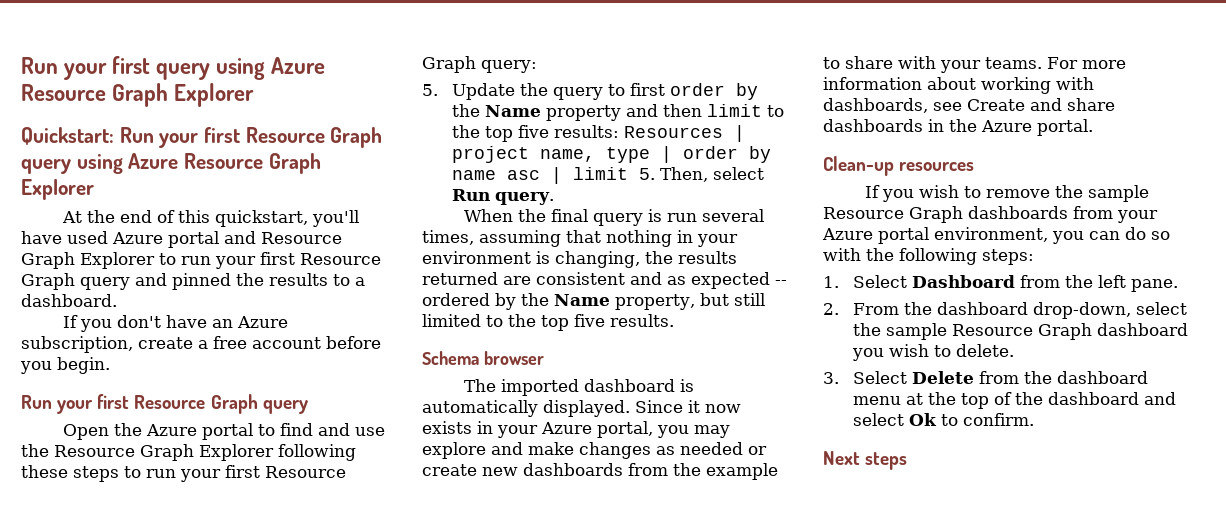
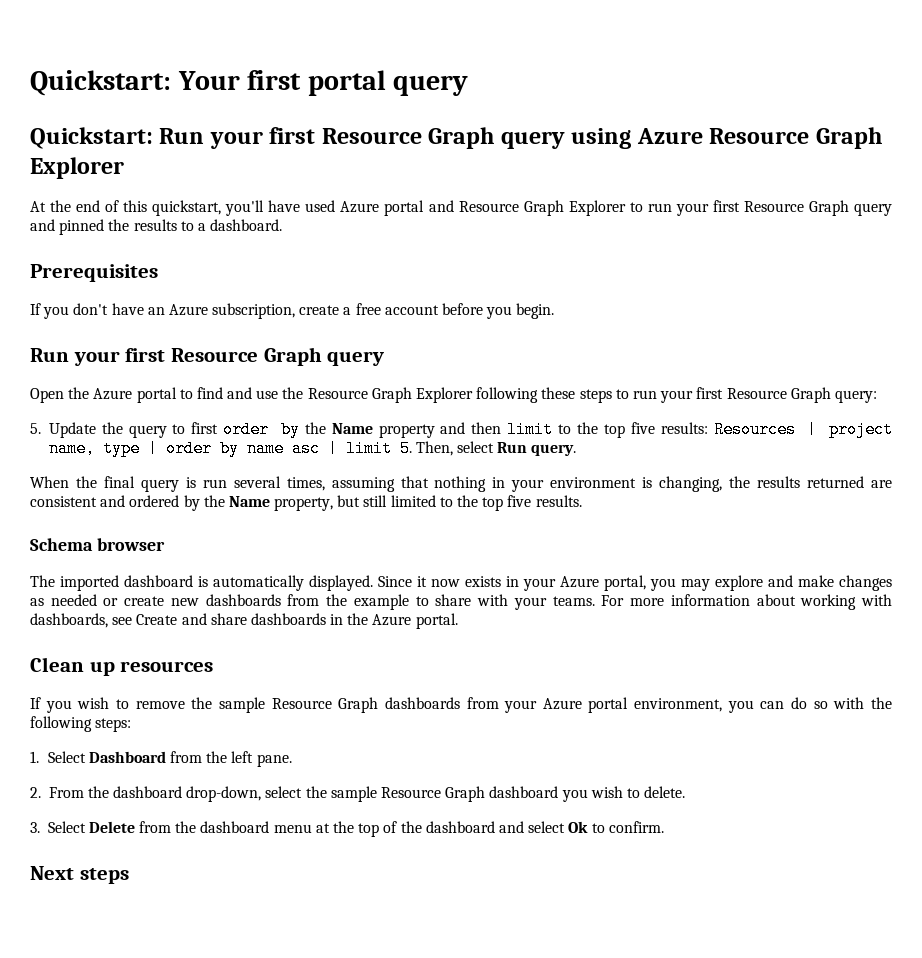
- Run your first query using Azure Resource Graph Explorer
+ Quickstart: Your first portal query
+ Prerequisites
- When the final query is run several times, assuming that nothing in your environment is changing, the results returned are consistent and as expected -- ordered by the Name property, but still limited to the top five results.
+ When the final query is run several times, assuming that nothing in your environment is changing, the results returned are consistent and ordered by the Name property, but still limited to the top five results.
- Clean-up resources
+ Clean up resources

